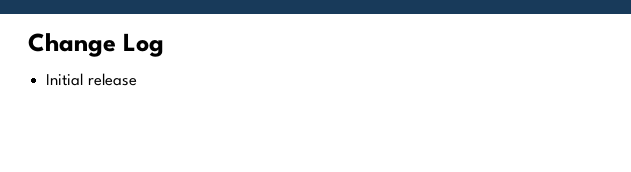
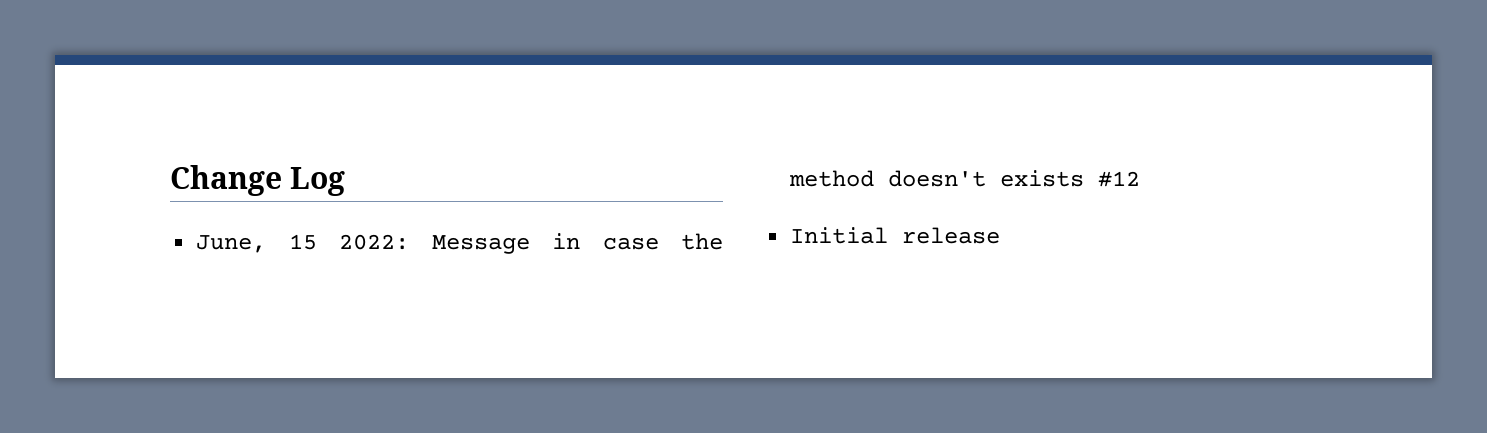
+ June, 15 2022: Message in case the method doesn't exists #12

